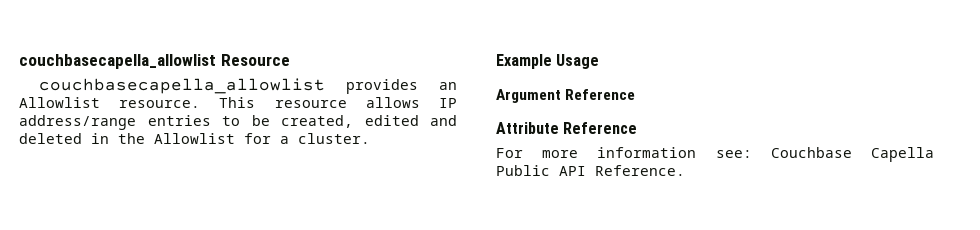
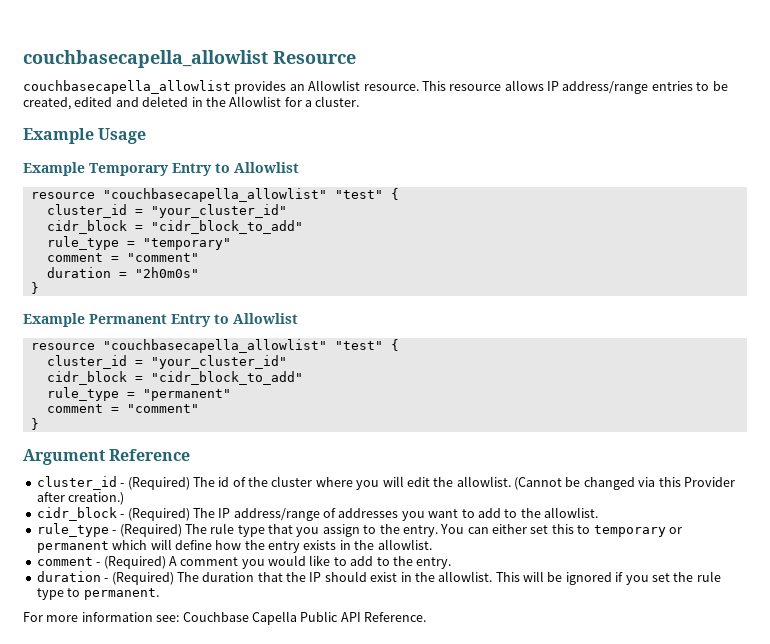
+ Example Temporary Entry to Allowlist
+ resource "couchbasecapella_allowlist" "test" {
+ cluster_id = "your_cluster_id"
+ cidr_block = "cidr_block_to_add"
+ rule_type = "temporary"
+ comment = "comment"
+ duration = "2h0m0s"
+ }
+ Example Permanent Entry to Allowlist
+ resource "couchbasecapella_allowlist" "test" {
+ cluster_id = "your_cluster_id"
+ cidr_block = "cidr_block_to_add"
+ rule_type = "permanent"
+ comment = "comment"
+ }
  Argument Reference
- Attribute Reference
+ cluster_id - (Required) The id of the cluster where you will edit the allowlist. (Cannot be changed via this Provider after creation.)
+ cidr_block - (Required) The IP address/range of addresses you want to add to the allowlist.
+ rule_type - (Required) The rule type that you assign to the entry. You can either set this to temporary or permanent which will define how the entry exists in the allowlist.
+ comment - (Required) A comment you would like to add to the entry.
+ duration - (Required) The duration that the IP should exist in the allowlist. This will be ignored if you set the rule type to permanent.

